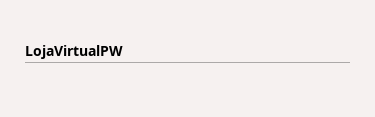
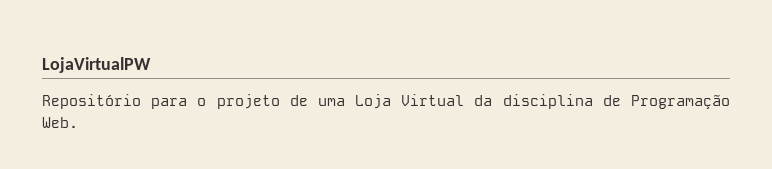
+ Repositório para o projeto de uma Loja Virtual da disciplina de Programação Web.

